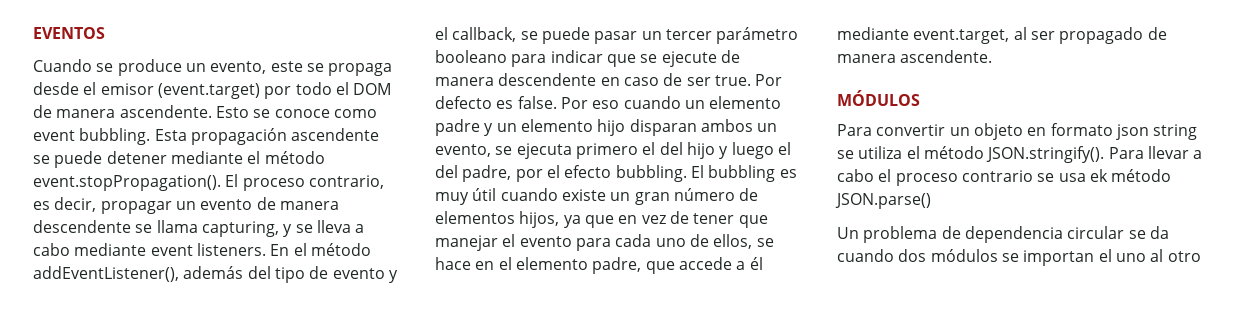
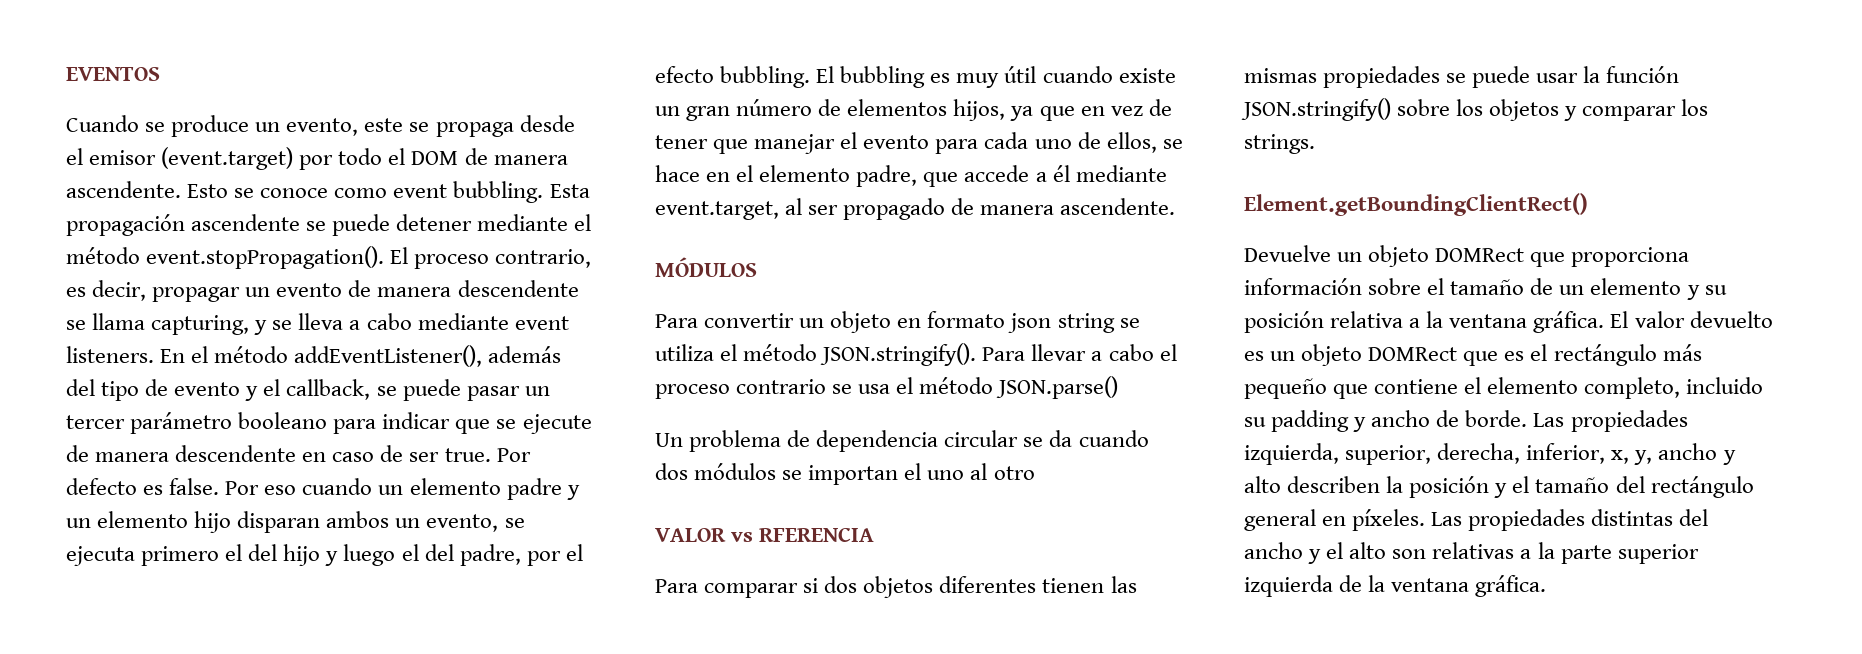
- Para convertir un objeto en formato json string se utiliza el método JSON.stringify(). Para llevar a cabo el proceso contrario se usa ek método JSON.parse()
+ Para convertir un objeto en formato json string se utiliza el método JSON.stringify(). Para llevar a cabo el proceso contrario se usa el método JSON.parse()
+ VALOR vs RFERENCIA
+ Para comparar si dos objetos diferentes tienen las mismas propiedades se puede usar la función JSON.stringify() sobre los objetos y comparar los strings.
+ Element.getBoundingClientRect()
+ Devuelve un objeto DOMRect que proporciona información sobre el tamaño de un elemento y su posición relativa a la ventana gráfica. El valor devuelto es un objeto DOMRect que es el rectángulo más pequeño que contiene el elemento completo, incluido su padding y ancho de borde. Las propiedades izquierda, superior, derecha, inferior, x, y, ancho y alto describen la posición y el tamaño del rectángulo general en píxeles. Las propiedades distintas del ancho y el alto son relativas a la parte superior izquierda de la ventana gráfica.

